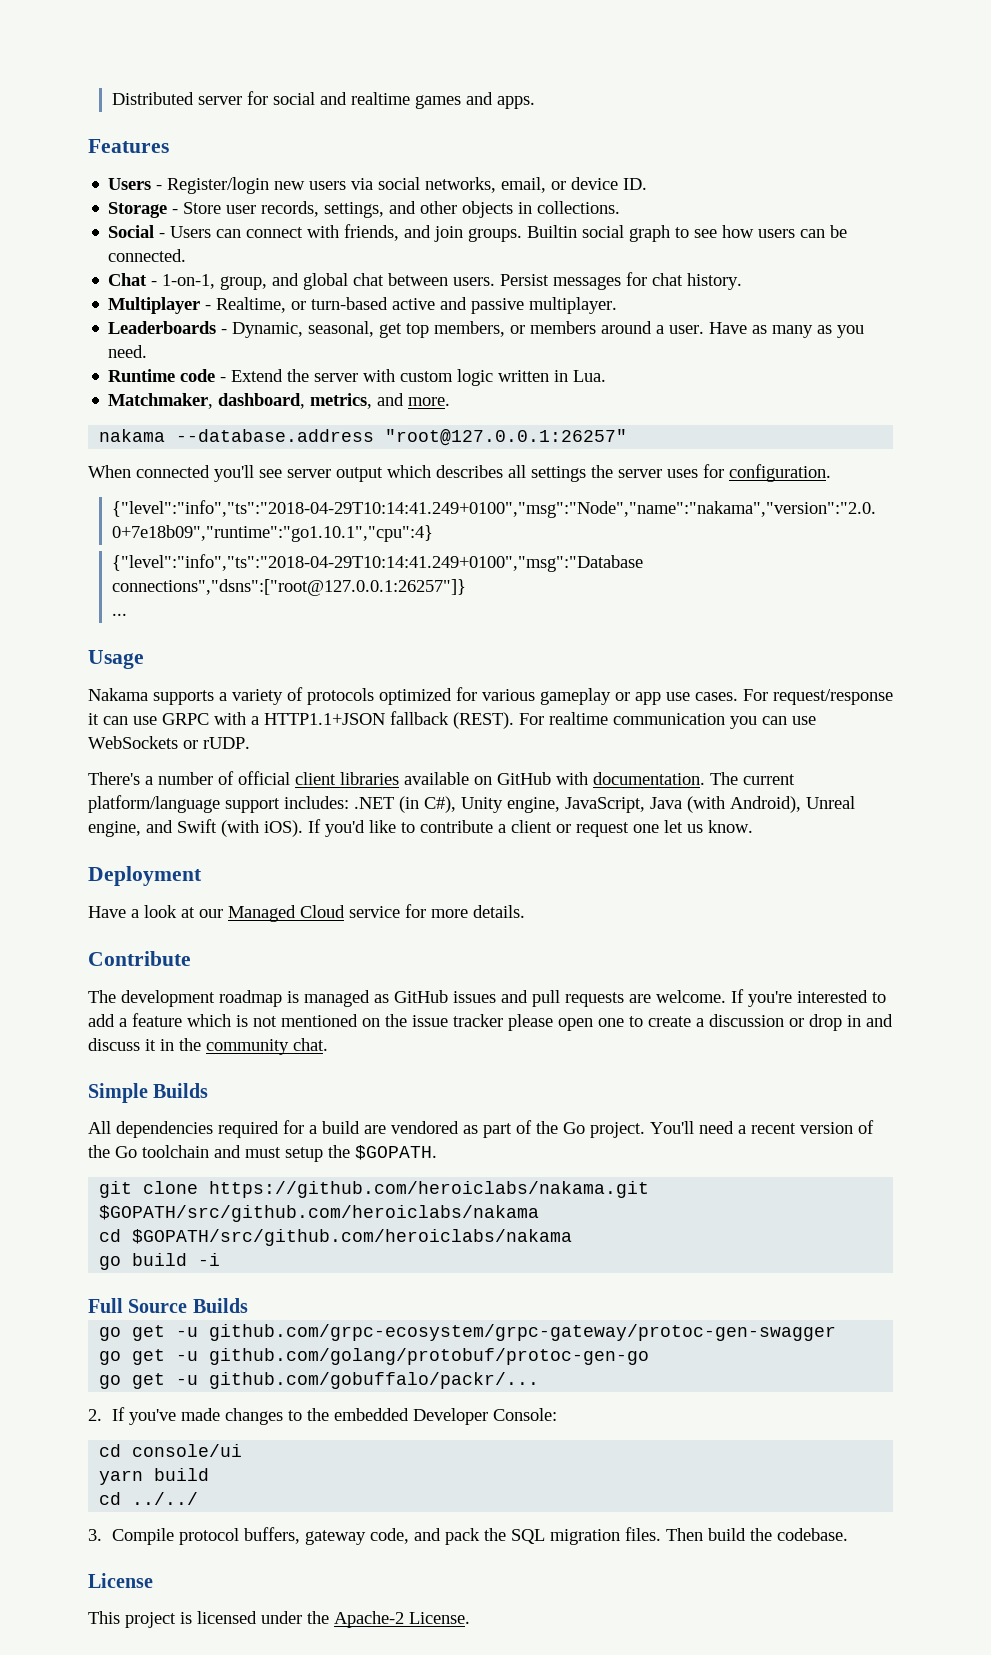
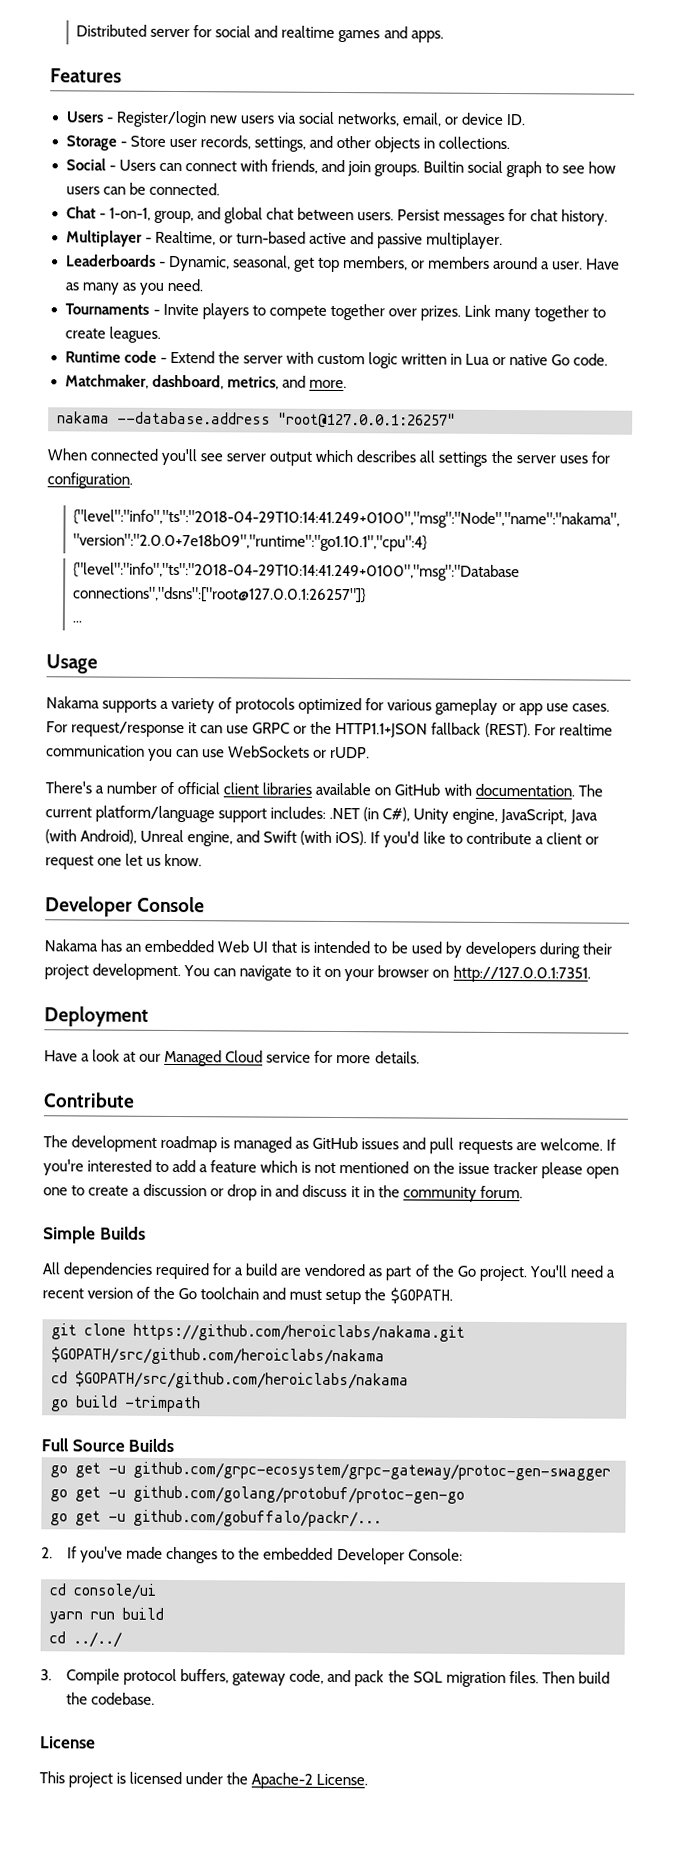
+ Tournaments - Invite players to compete together over prizes. Link many together to create leagues.
- Runtime code - Extend the server with custom logic written in Lua.
+ Runtime code - Extend the server with custom logic written in Lua or native Go code.
- For request/response it can use GRPC with a HTTP1.1+JSON fallback (REST).
+ For request/response it can use GRPC or the HTTP1.1+JSON fallback (REST).
+ Developer Console
+ Nakama has an embedded Web UI that is intended to be used by developers during their project development. You can navigate to it on your browser on http://127.0.0.1:7351.
- If you're interested to add a feature which is not mentioned on the issue tracker please open one to create a discussion or drop in and discuss it in the community chat.
+ If you're interested to add a feature which is not mentioned on the issue tracker please open one to create a discussion or drop in and discuss it in the community forum.
- go build -i
+ go build -trimpath
- yarn build
+ yarn run build

